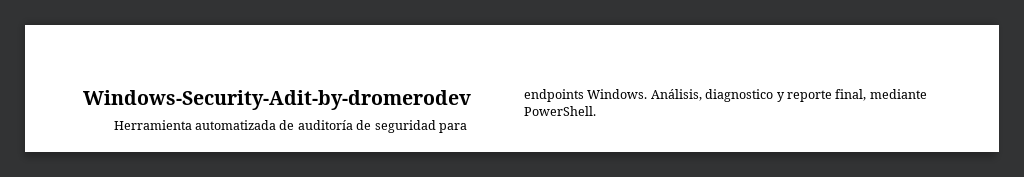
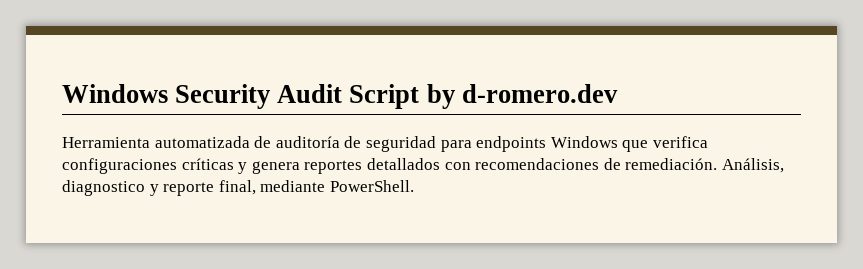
- Windows-Security-Adit-by-dromerodev
+ Windows Security Audit Script by d-romero.dev
- Herramienta automatizada de auditoría de seguridad para endpoints Windows.
+ Herramienta automatizada de auditoría de seguridad para endpoints Windows que verifica configuraciones críticas y genera reportes detallados con recomendaciones de remediación.

